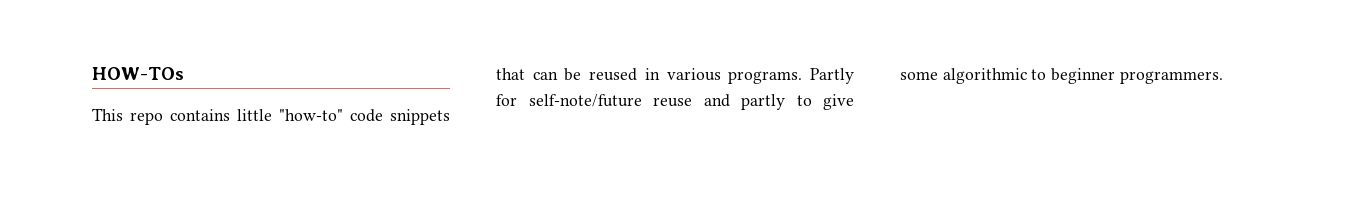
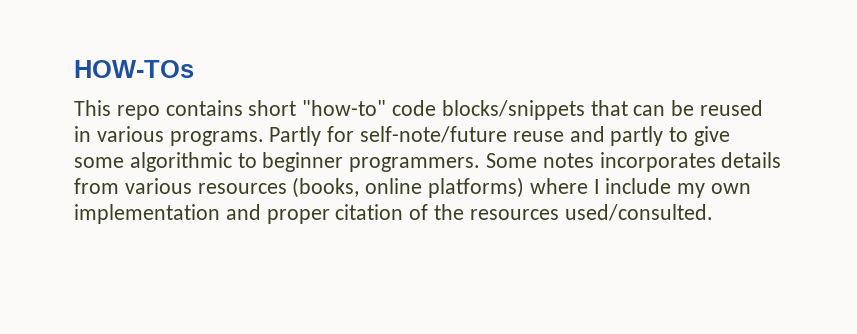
- This repo contains little "how-to" code snippets that can be reused in various programs.
+ This repo contains short "how-to" code blocks/snippets that can be reused in various programs.
+ Some notes incorporates details from various resources (books, online platforms) where I include my own implementation and proper citation of the resources used/consulted.

